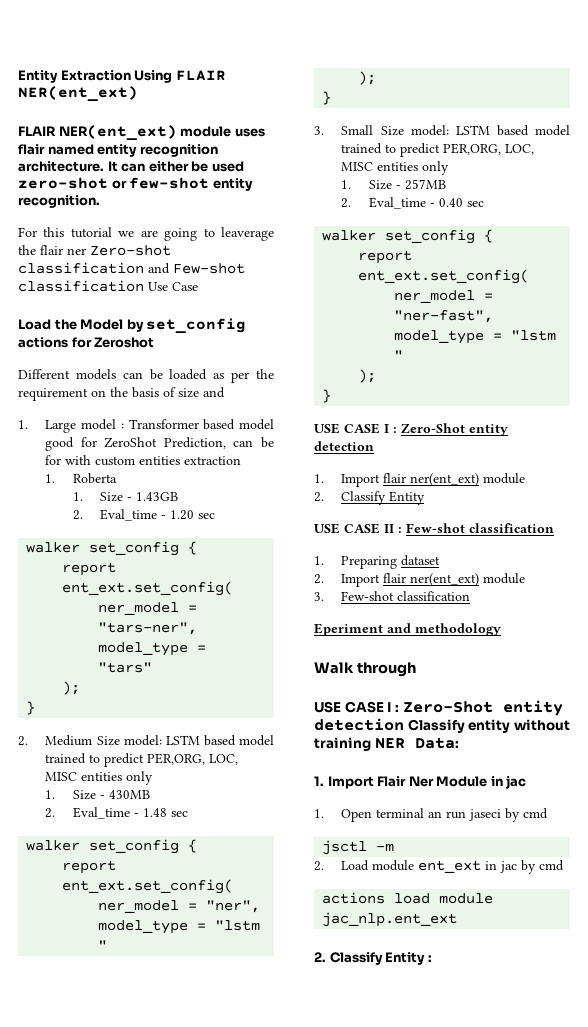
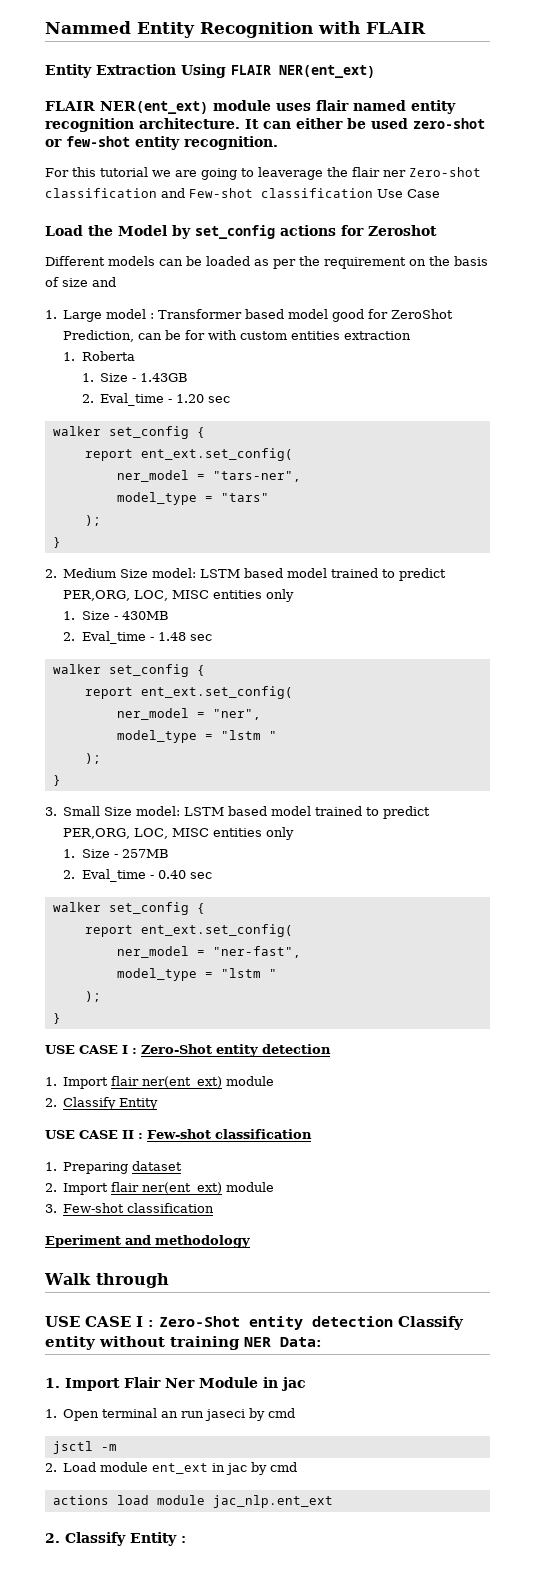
+ Nammed Entity Recognition with FLAIR

